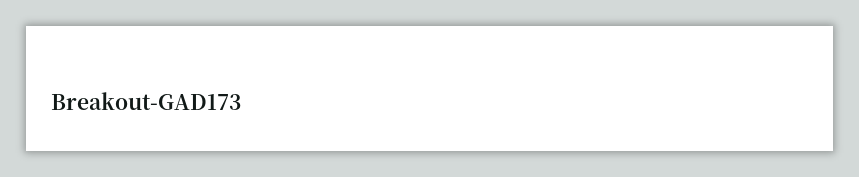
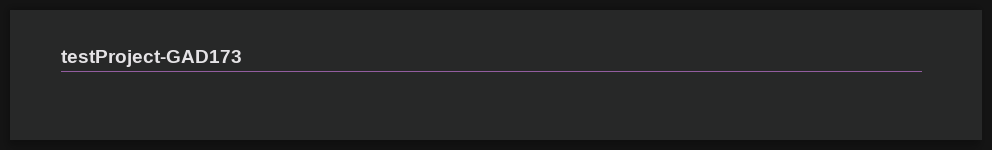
- Breakout-GAD173
+ testProject-GAD173

